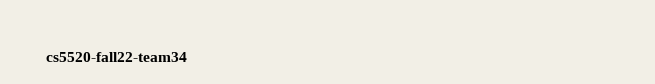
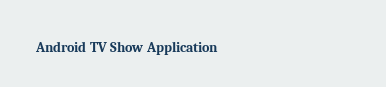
- cs5520-fall22-team34
+ Android TV Show Application

